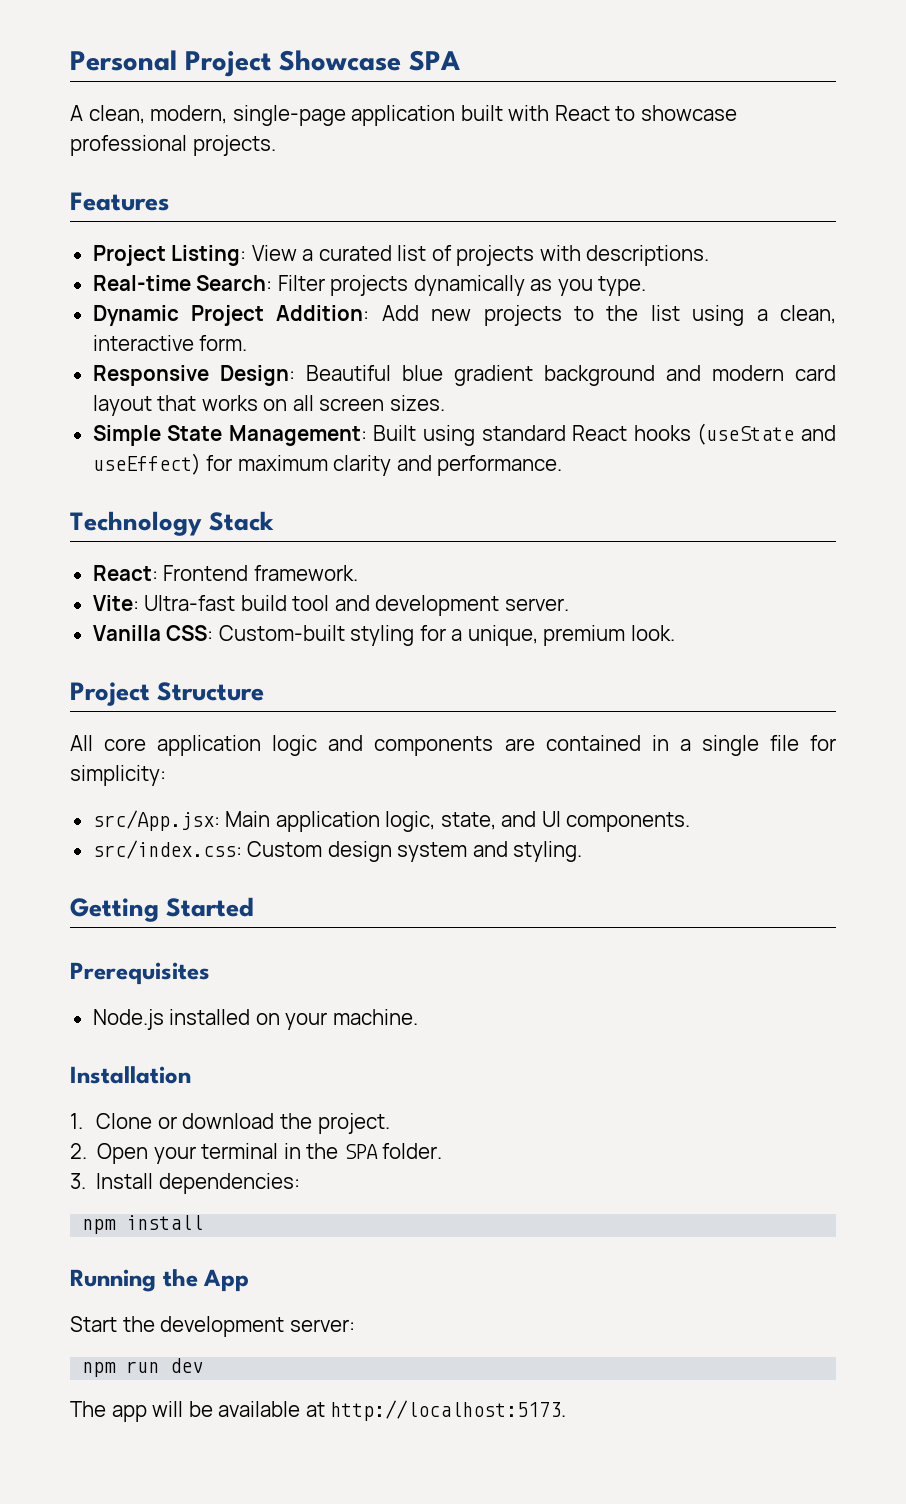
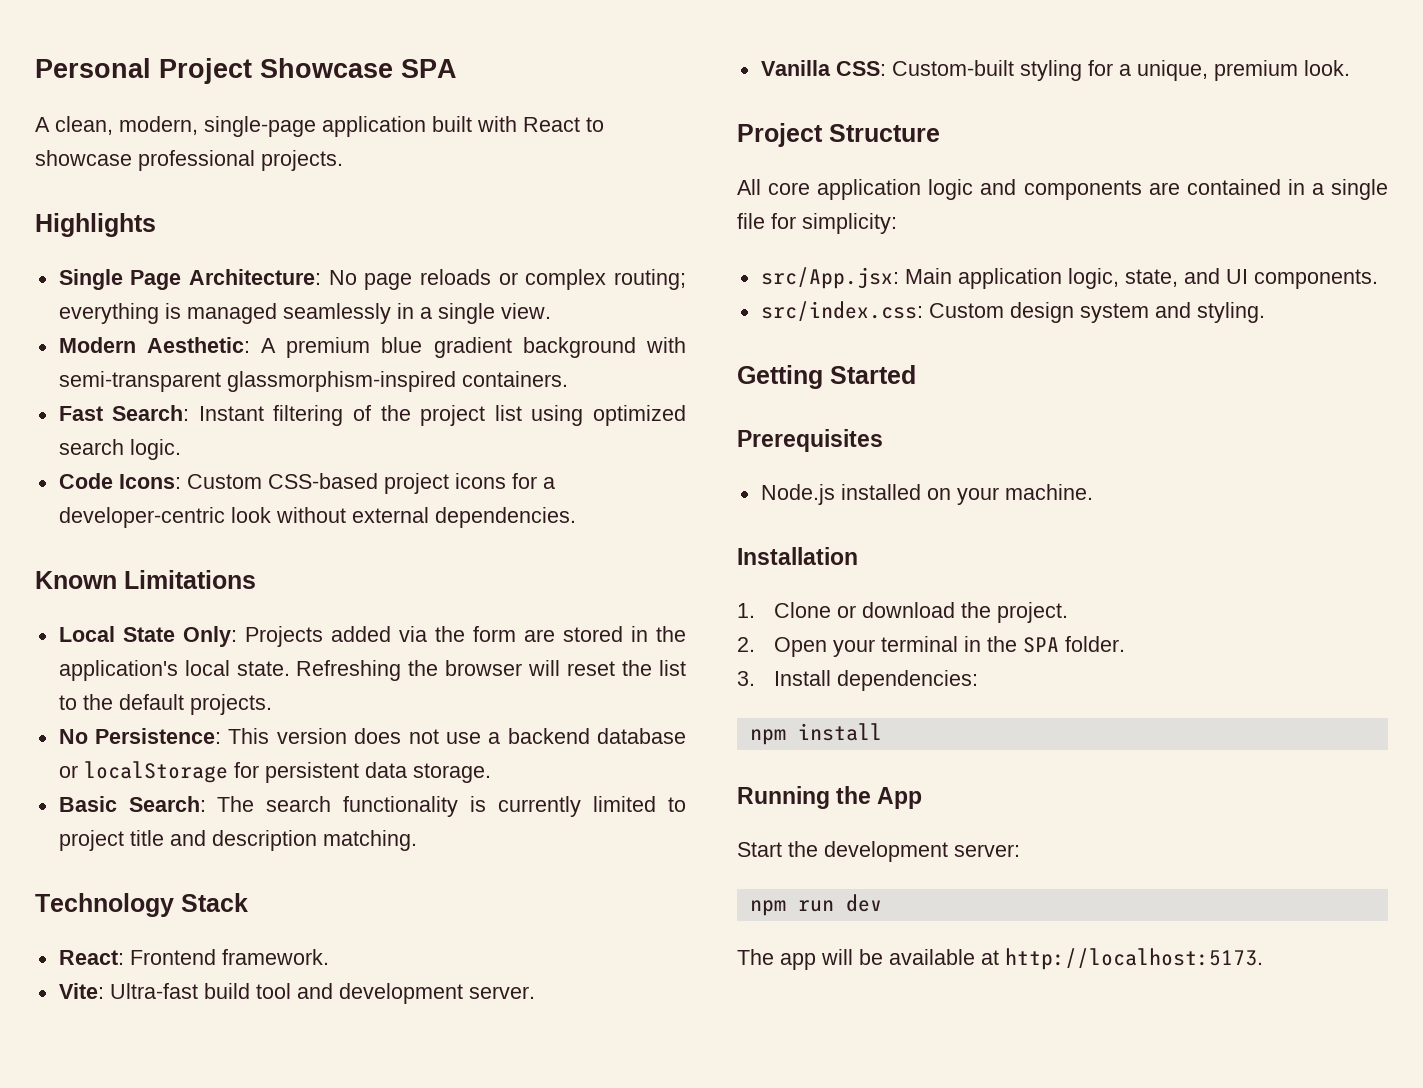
- Features
- Project Listing: View a curated list of projects with descriptions.
- Real-time Search: Filter projects dynamically as you type.
- Dynamic Project Addition: Add new projects to the list using a clean, interactive form.
- Responsive Design: Beautiful blue gradient background and modern card layout that works on all screen sizes.
- Simple State Management: Built using standard React hooks (useState and useEffect) for maximum clarity and performance.
+ Highlights
+ Single Page Architecture: No page reloads or complex routing; everything is managed seamlessly in a single view.
+ Modern Aesthetic: A premium blue gradient background with semi-transparent glassmorphism-inspired containers.
+ Fast Search: Instant filtering of the project list using optimized search logic.
+ Code Icons: Custom CSS-based project icons for a developer-centric look without external dependencies.
+ Known Limitations
+ Local State Only: Projects added via the form are stored in the application's local state. Refreshing the browser will reset the list to the default projects.
+ No Persistence: This version does not use a backend database or localStorage for persistent data storage.
+ Basic Search: The search functionality is currently limited to project title and description matching.

